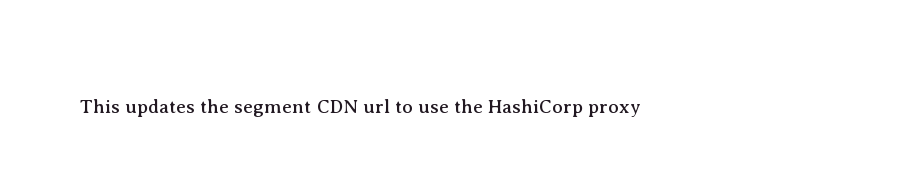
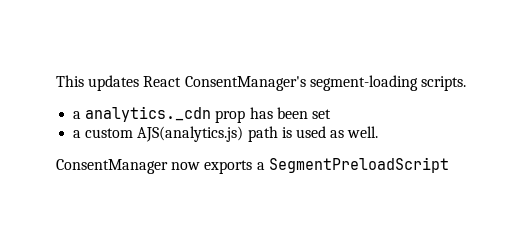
- This updates the segment CDN url to use the HashiCorp proxy
+ This updates React ConsentManager's segment-loading scripts.
+ a analytics._cdn prop has been set
+ a custom AJS(analytics.js) path is used as well.
+ ConsentManager now exports a SegmentPreloadScript

